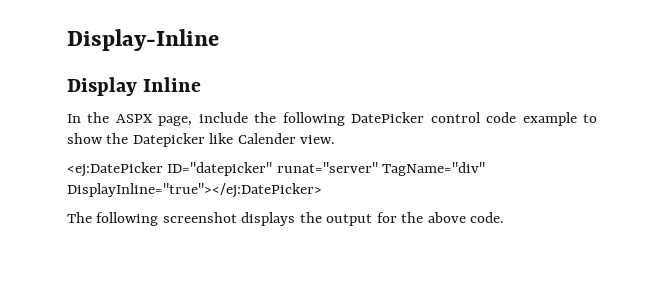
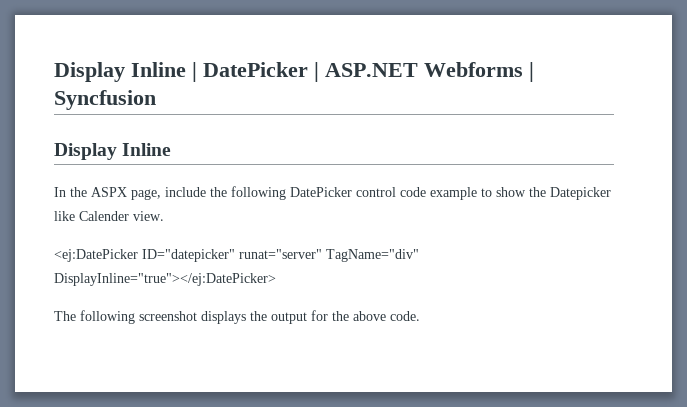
- Display-Inline
+ Display Inline | DatePicker | ASP.NET Webforms | Syncfusion

